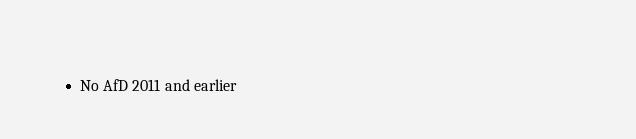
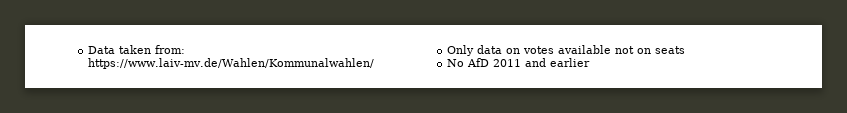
+ Data taken from: https://www.laiv-mv.de/Wahlen/Kommunalwahlen/
+ Only data on votes available not on seats

